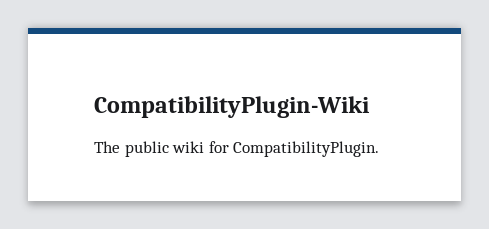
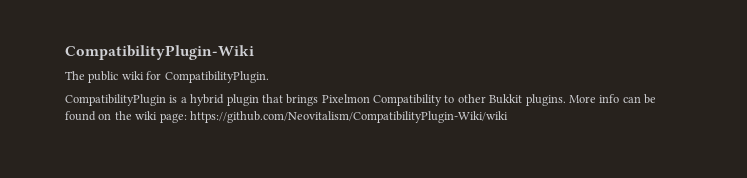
+ CompatibilityPlugin is a hybrid plugin that brings Pixelmon Compatibility to other Bukkit plugins. More info can be found on the wiki page: https://github.com/Neovitalism/CompatibilityPlugin-Wiki/wiki

